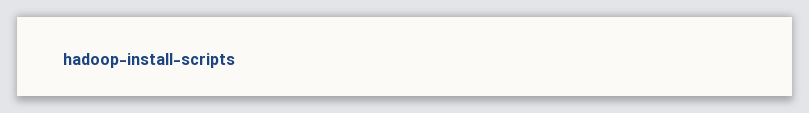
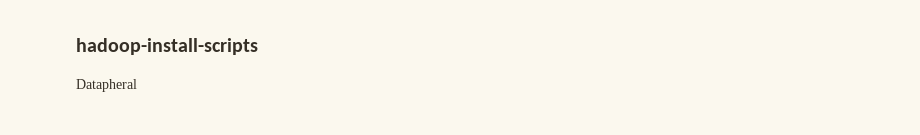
+ Datapheral

